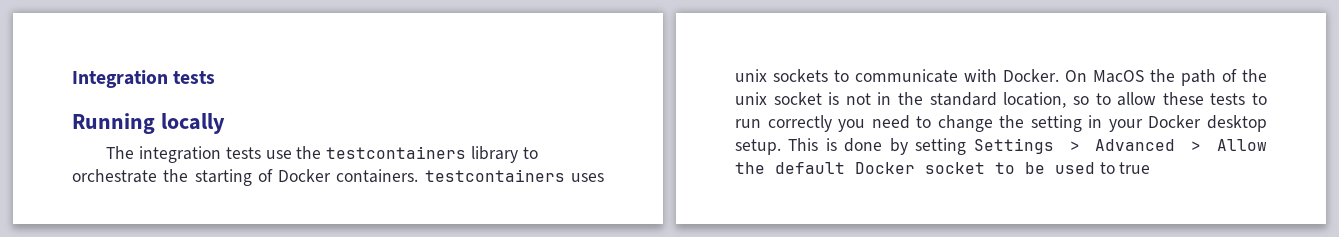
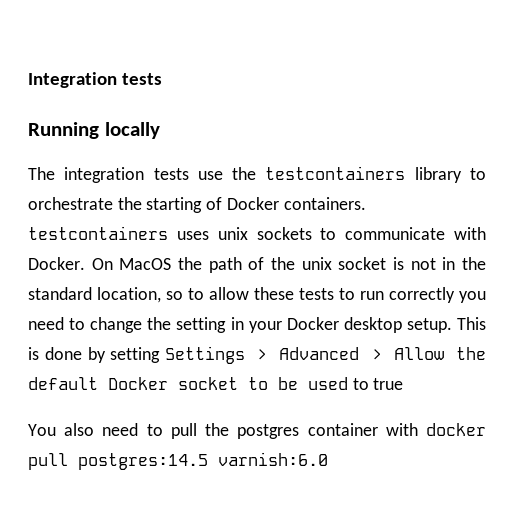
+ You also need to pull the postgres container with docker pull postgres:14.5 varnish:6.0

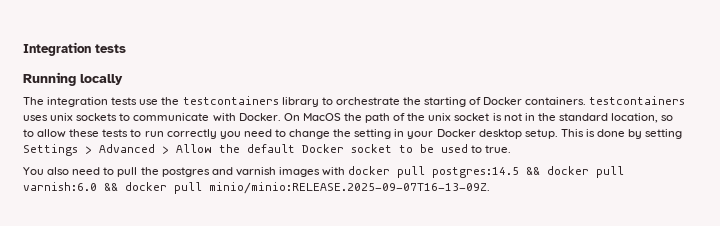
- This is done by setting Settings > Advanced > Allow the default Docker socket to be used to true
+ This is done by setting Settings > Advanced > Allow the default Docker socket to be used to true.
- You also need to pull the postgres container with docker pull postgres:14.5 varnish:6.0
+ You also need to pull the postgres and varnish images with docker pull postgres:14.5 && docker pull varnish:6.0 && docker pull minio/minio:RELEASE.2025-09-07T16-13-09Z.

